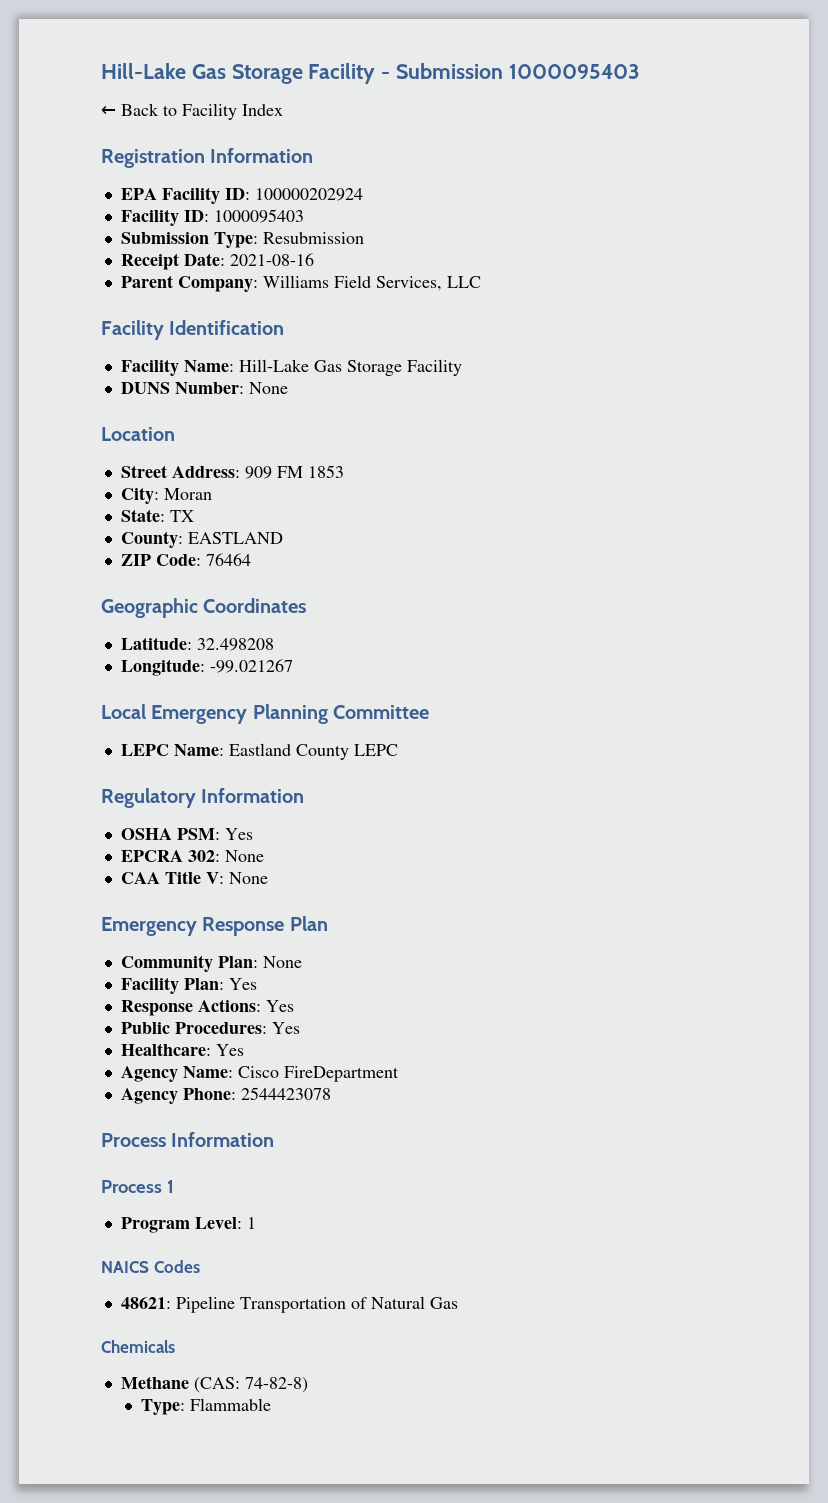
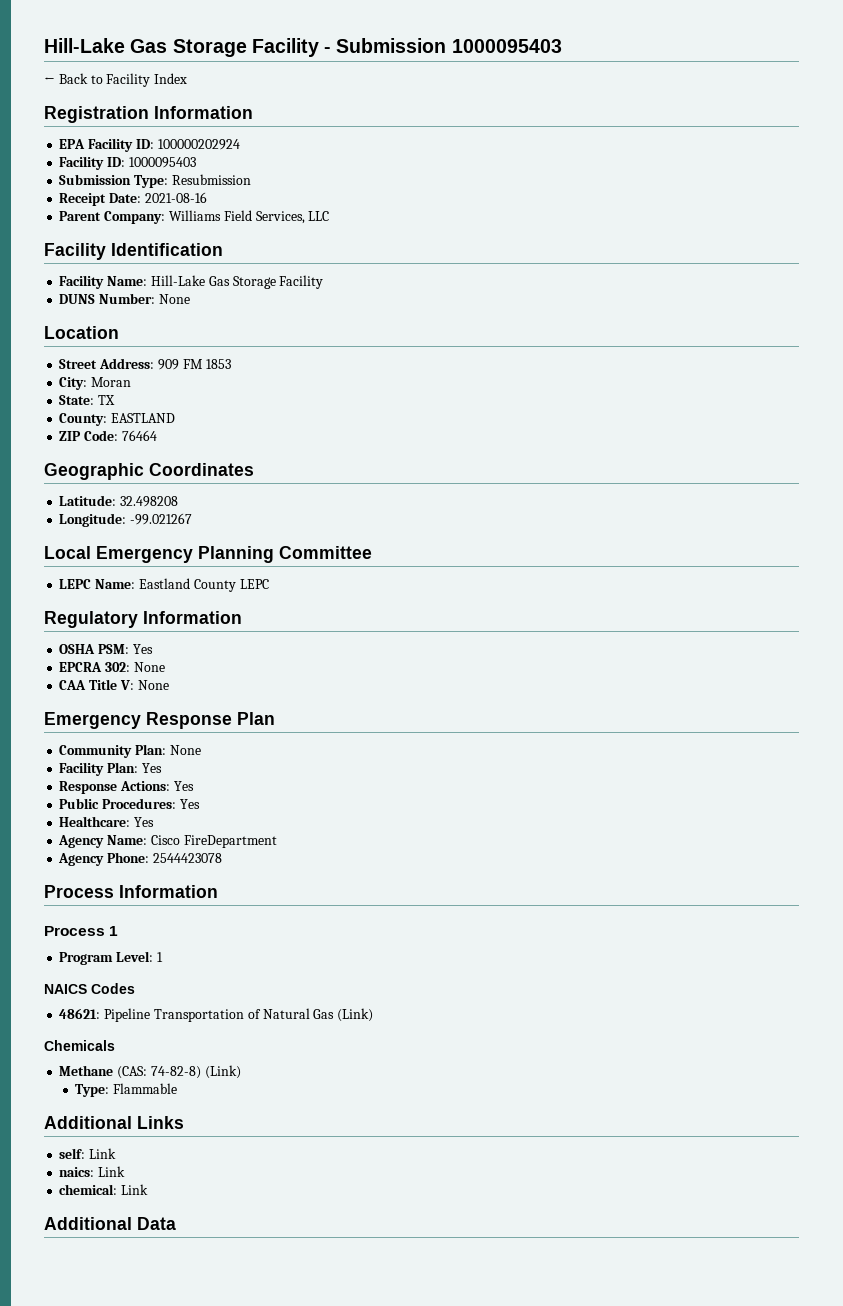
- 48621: Pipeline Transportation of Natural Gas
+ 48621: Pipeline Transportation of Natural Gas (Link)
- Methane (CAS: 74-82-8)
+ Methane (CAS: 74-82-8) (Link)
+ Additional Links
+ self: Link
+ naics: Link
+ chemical: Link
+ Additional Data

